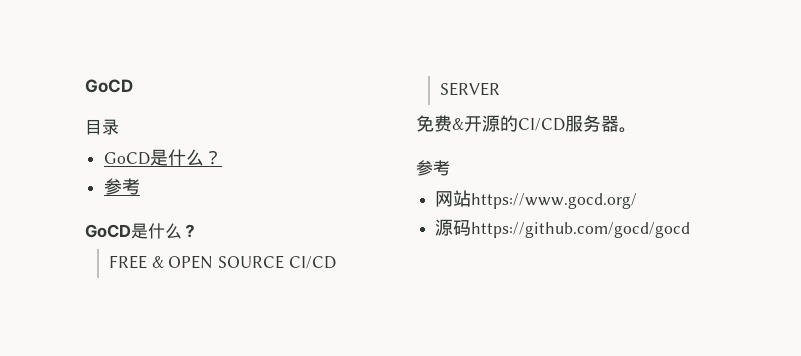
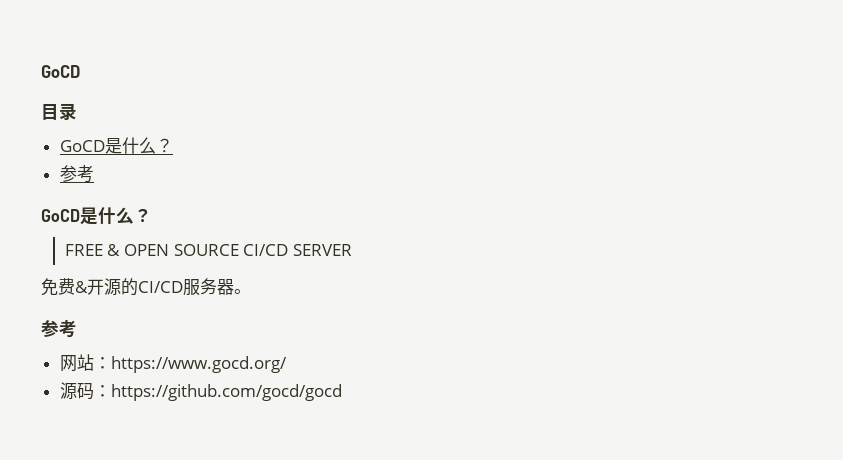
- 网站https://www.gocd.org/
+ 网站：https://www.gocd.org/
- 源码https://github.com/gocd/gocd
+ 源码：https://github.com/gocd/gocd

